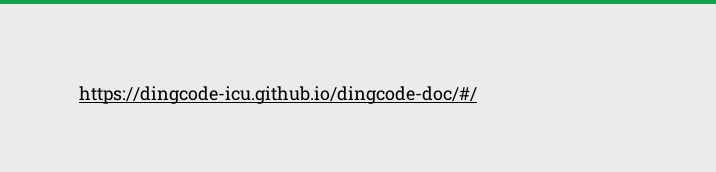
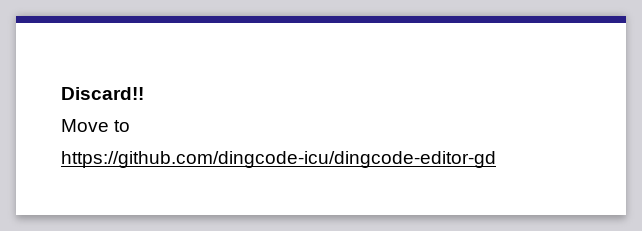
- https://dingcode-icu.github.io/dingcode-doc/#/
+ Discard!!
+ Move to
+ https://github.com/dingcode-icu/dingcode-editor-gd

